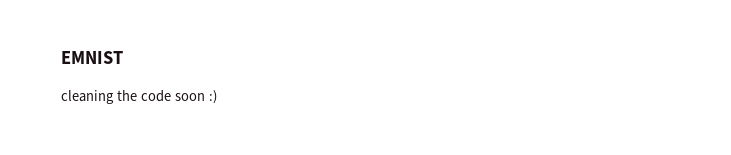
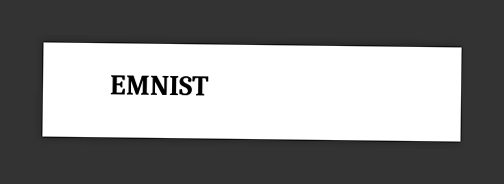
- cleaning the code soon :)

